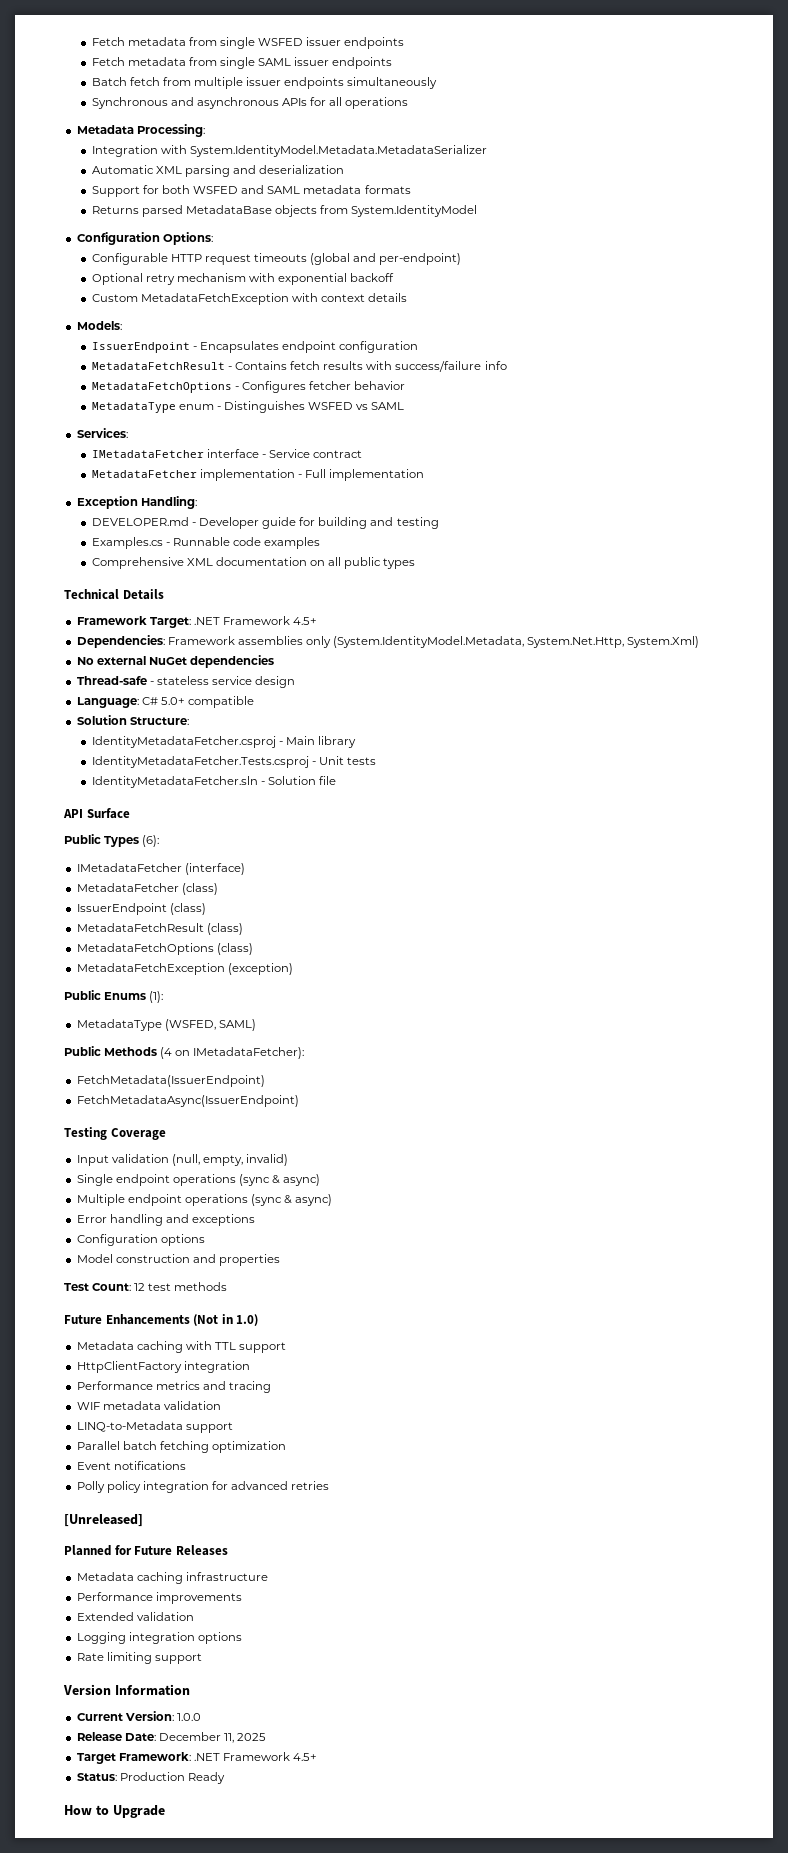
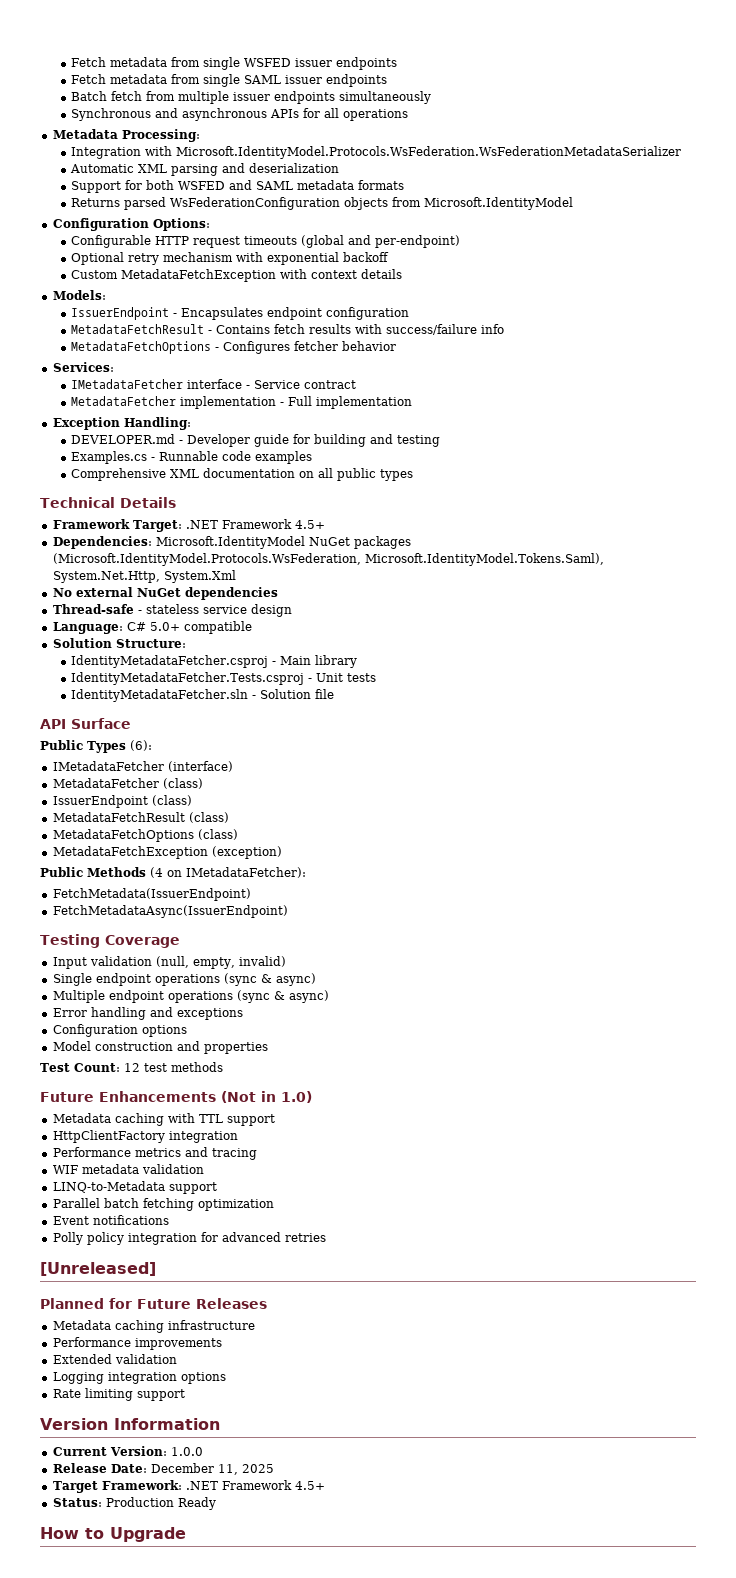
- Integration with System.IdentityModel.Metadata.MetadataSerializer
+ Integration with Microsoft.IdentityModel.Protocols.WsFederation.WsFederationMetadataSerializer
- Returns parsed MetadataBase objects from System.IdentityModel
+ Returns parsed WsFederationConfiguration objects from Microsoft.IdentityModel
- MetadataType enum - Distinguishes WSFED vs SAML
- Dependencies: Framework assemblies only (System.IdentityModel.Metadata, System.Net.Http, System.Xml)
+ Dependencies: Microsoft.IdentityModel NuGet packages (Microsoft.IdentityModel.Protocols.WsFederation, Microsoft.IdentityModel.Tokens.Saml), System.Net.Http, System.Xml
- Public Enums (1):
- MetadataType (WSFED, SAML)

